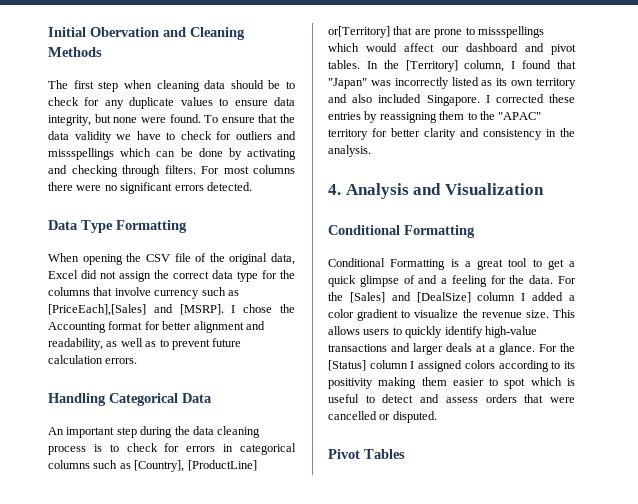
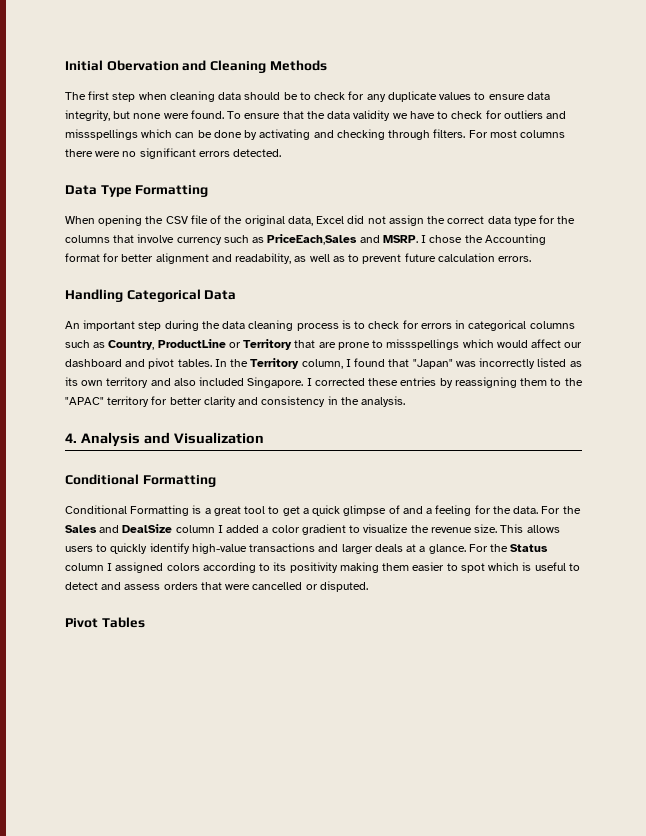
- When opening the CSV file of the original data, Excel did not assign the correct data type for the columns that involve currency such as [PriceEach],[Sales] and [MSRP].
+ When opening the CSV file of the original data, Excel did not assign the correct data type for the columns that involve currency such as PriceEach,Sales and MSRP.
- An important step during the data cleaning process is to check for errors in categorical columns such as [Country], [ProductLine] or[Territory] that are prone to missspellings which would affect our dashboard and pivot tables.
+ An important step during the data cleaning process is to check for errors in categorical columns such as Country, ProductLine or Territory that are prone to missspellings which would affect our dashboard and pivot tables.
- In the [Territory] column, I found that "Japan" was incorrectly listed as its own territory and also included Singapore.
+ In the Territory column, I found that "Japan" was incorrectly listed as its own territory and also included Singapore.
- For the [Sales] and [DealSize] column I added a color gradient to visualize the revenue size.
+ For the Sales and DealSize column I added a color gradient to visualize the revenue size.
- For the [Status] column I assigned colors according to its positivity making them easier to spot which is useful to detect and assess orders that were cancelled or disputed.
+ For the Status column I assigned colors according to its positivity making them easier to spot which is useful to detect and assess orders that were cancelled or disputed.

